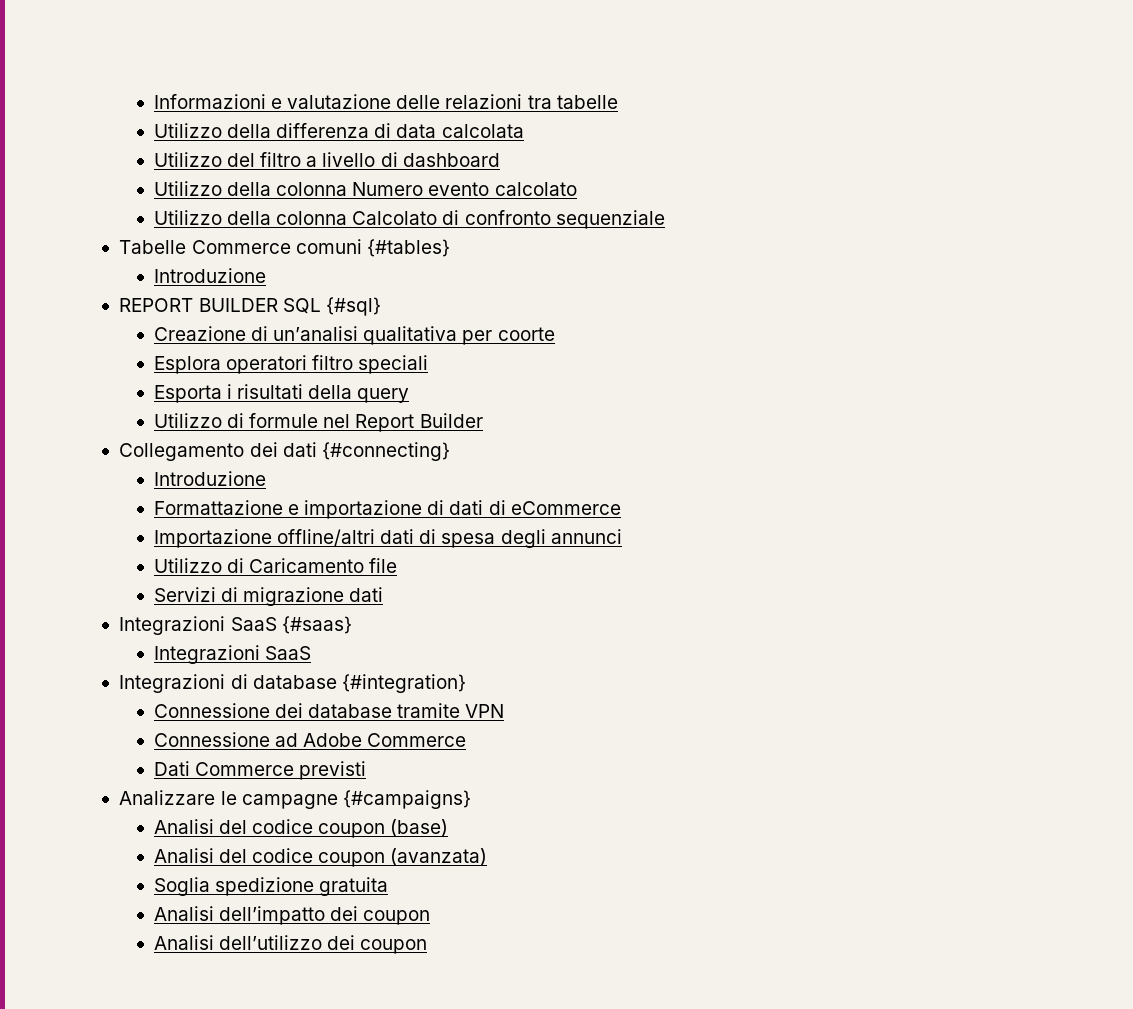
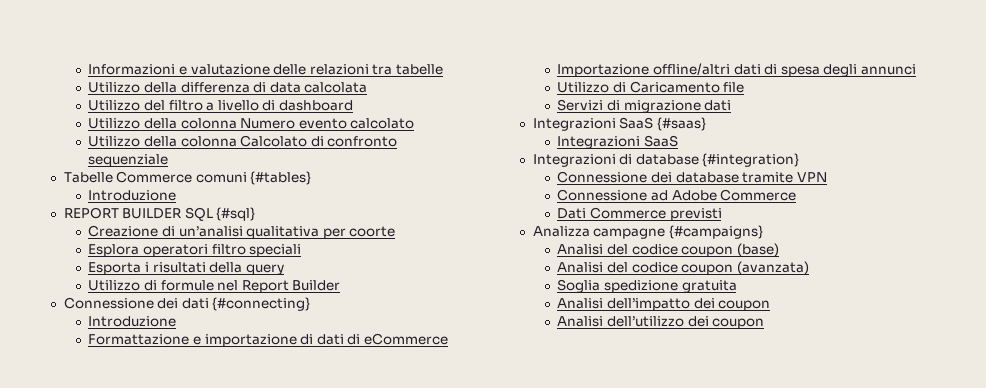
- Collegamento dei dati {#connecting}
+ Connessione dei dati {#connecting}
- Analizzare le campagne {#campaigns}
+ Analizza campagne {#campaigns}

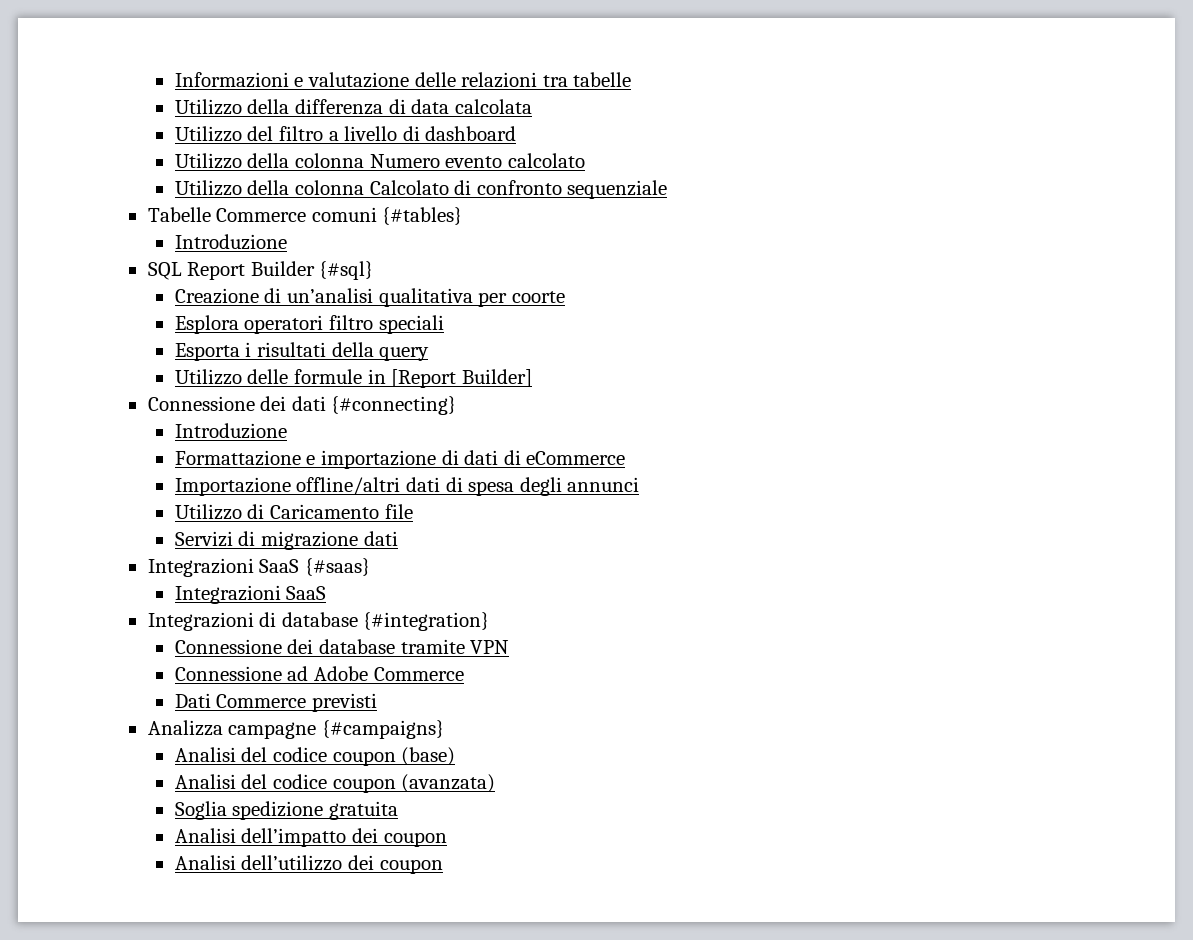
- REPORT BUILDER SQL {#sql}
+ SQL Report Builder {#sql}
- Utilizzo di formule nel Report Builder
+ Utilizzo delle formule in [Report Builder]

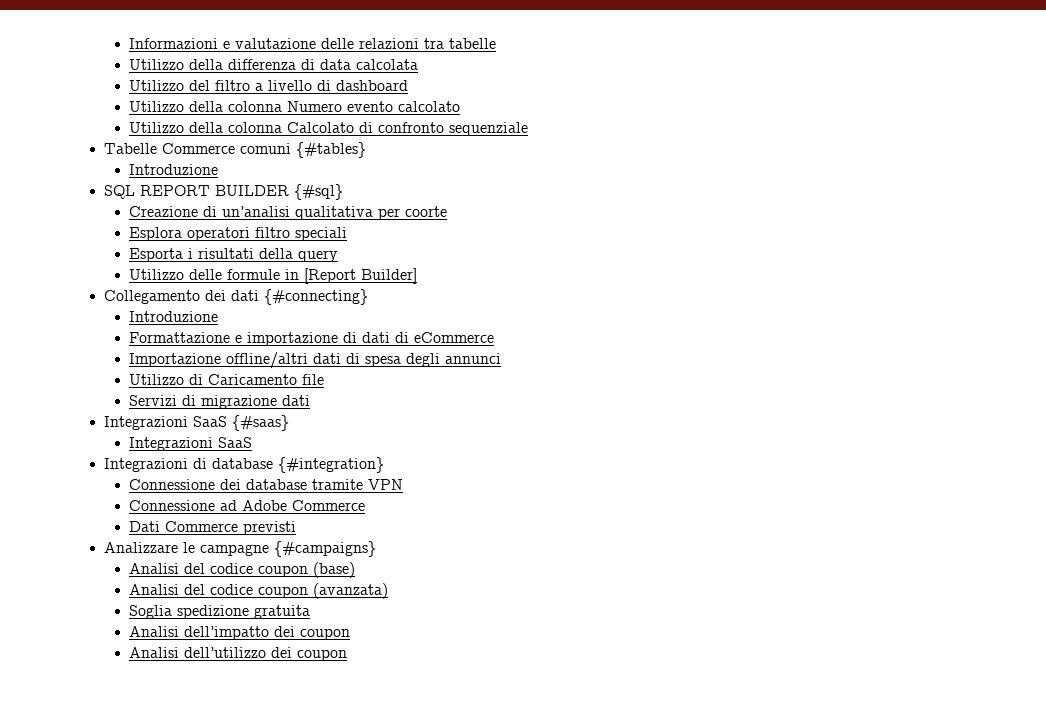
- SQL Report Builder {#sql}
+ SQL REPORT BUILDER {#sql}
- Connessione dei dati {#connecting}
+ Collegamento dei dati {#connecting}
- Analizza campagne {#campaigns}
+ Analizzare le campagne {#campaigns}

